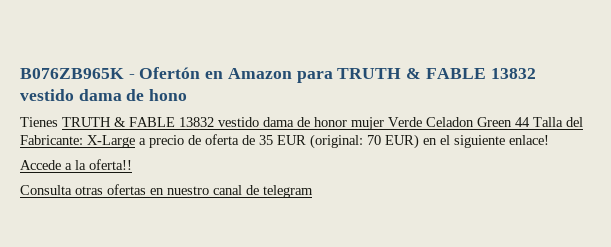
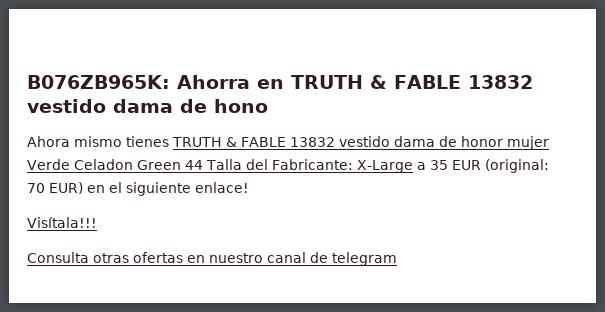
- B076ZB965K - Ofertón en Amazon para TRUTH & FABLE 13832 vestido dama de hono
+ B076ZB965K: Ahorra en TRUTH & FABLE 13832 vestido dama de hono
- Tienes TRUTH & FABLE 13832 vestido dama de honor mujer Verde Celadon Green 44 Talla del Fabricante: X-Large a precio de oferta de 35 EUR (original: 70 EUR) en el siguiente enlace!
+ Ahora mismo tienes TRUTH & FABLE 13832 vestido dama de honor mujer Verde Celadon Green 44 Talla del Fabricante: X-Large a 35 EUR (original: 70 EUR) en el siguiente enlace!
- Accede a la oferta!!
+ Visítala!!!

